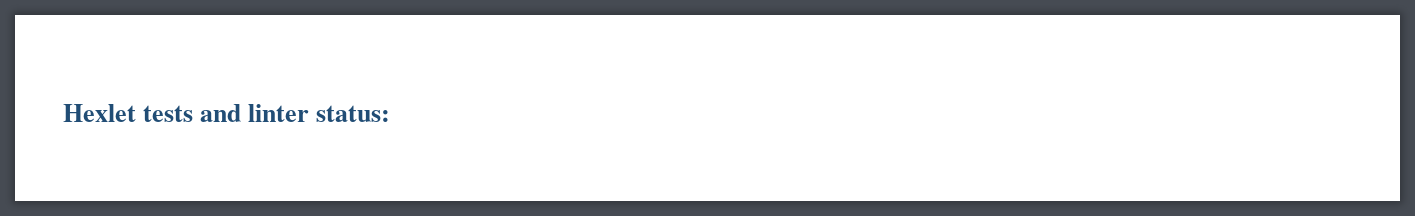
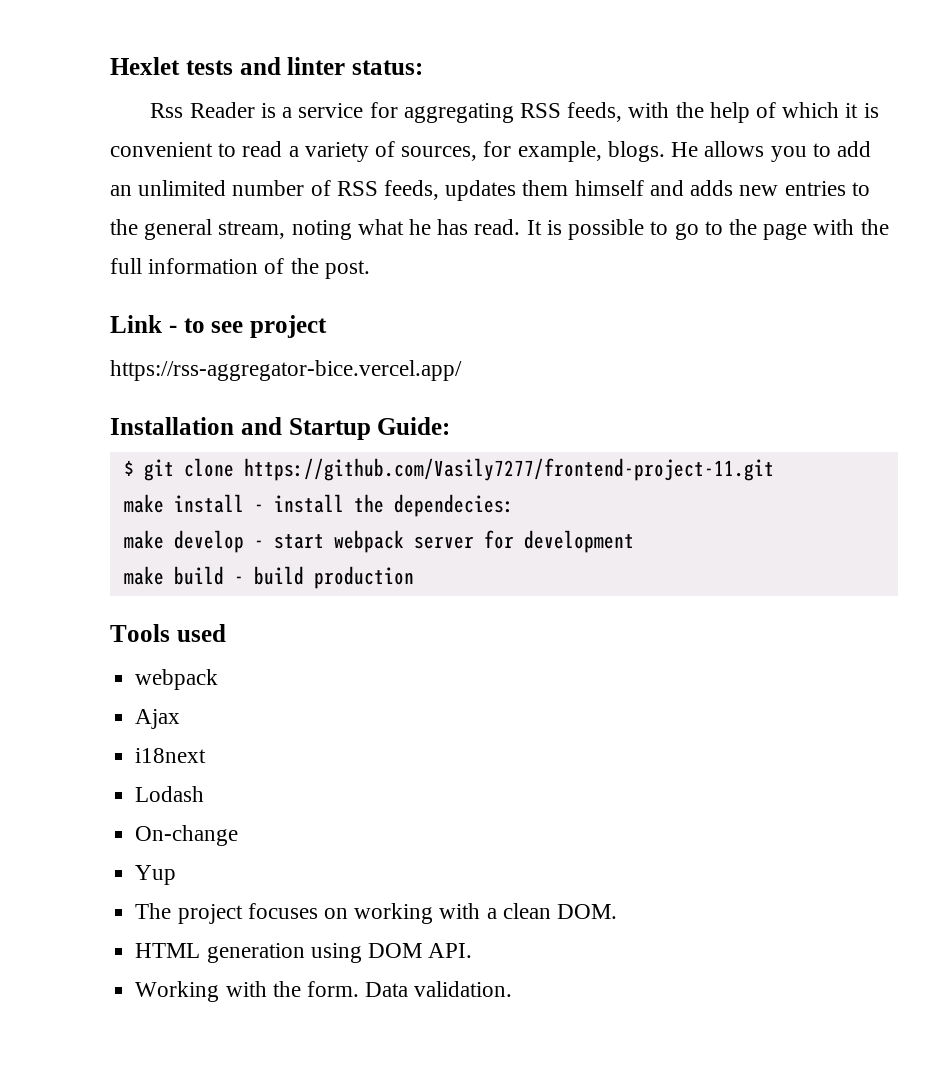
+ Rss Reader is a service for aggregating RSS feeds, with the help of which it is convenient to read a variety of sources, for example, blogs. He allows you to add an unlimited number of RSS feeds, updates them himself and adds new entries to the general stream, noting what he has read. It is possible to go to the page with the full information of the post.
+ Link - to see project
+ https://rss-aggregator-bice.vercel.app/
+ Installation and Startup Guide:
+ $ git clone https://github.com/Vasily7277/frontend-project-11.git
+ make install - install the dependecies:
+ make develop - start webpack server for development
+ make build - build production
+ Tools used
+ webpack
+ Ajax
+ i18next
+ Lodash
+ On-change
+ Yup
+ The project focuses on working with a clean DOM.
+ HTML generation using DOM API.
+ Working with the form. Data validation.

